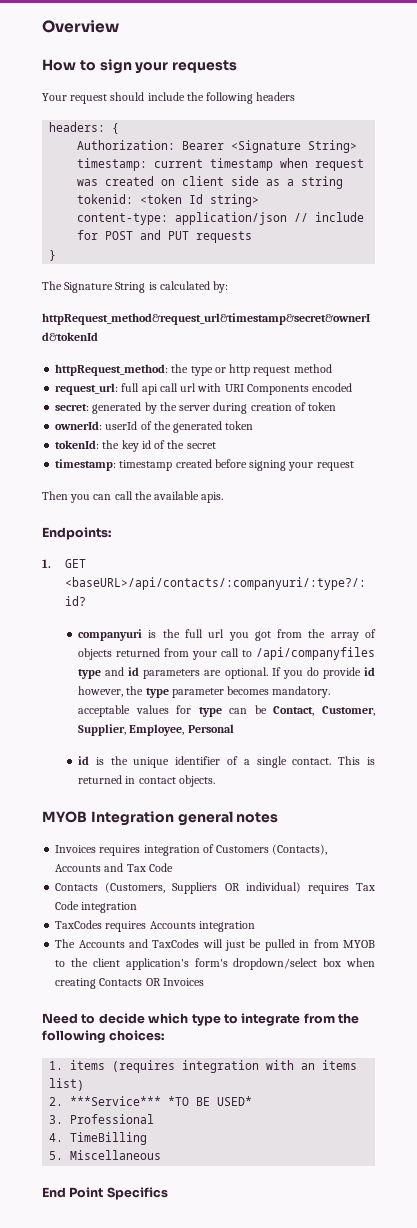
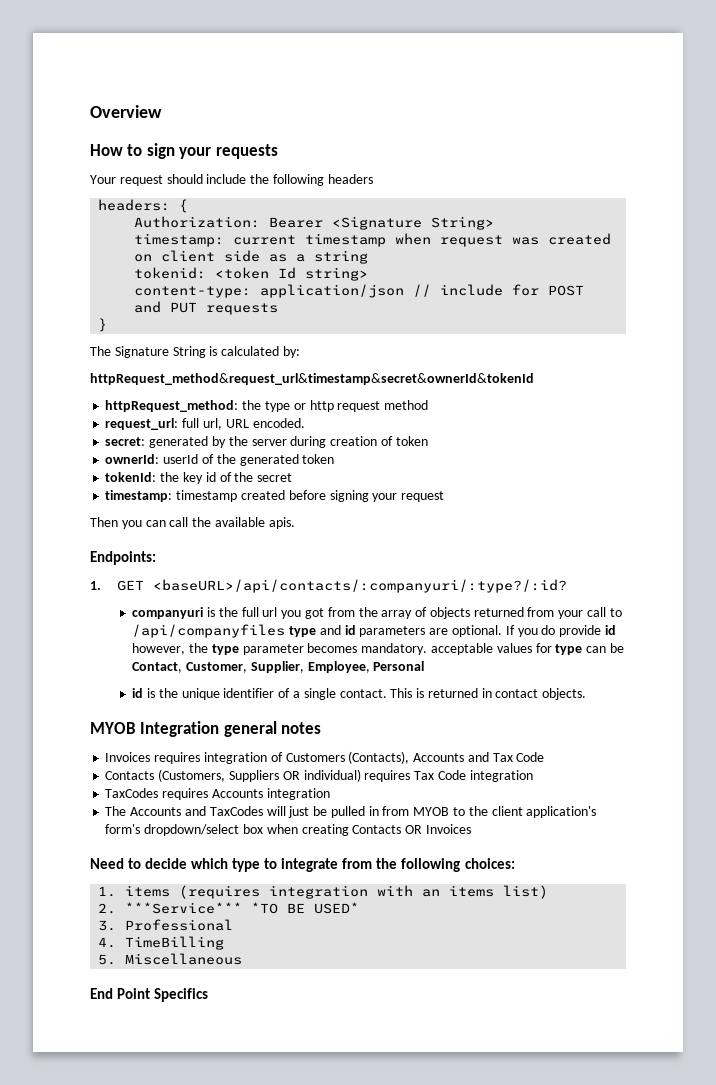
- request_url: full api call url with URI Components encoded
+ request_url: full url, URL encoded.

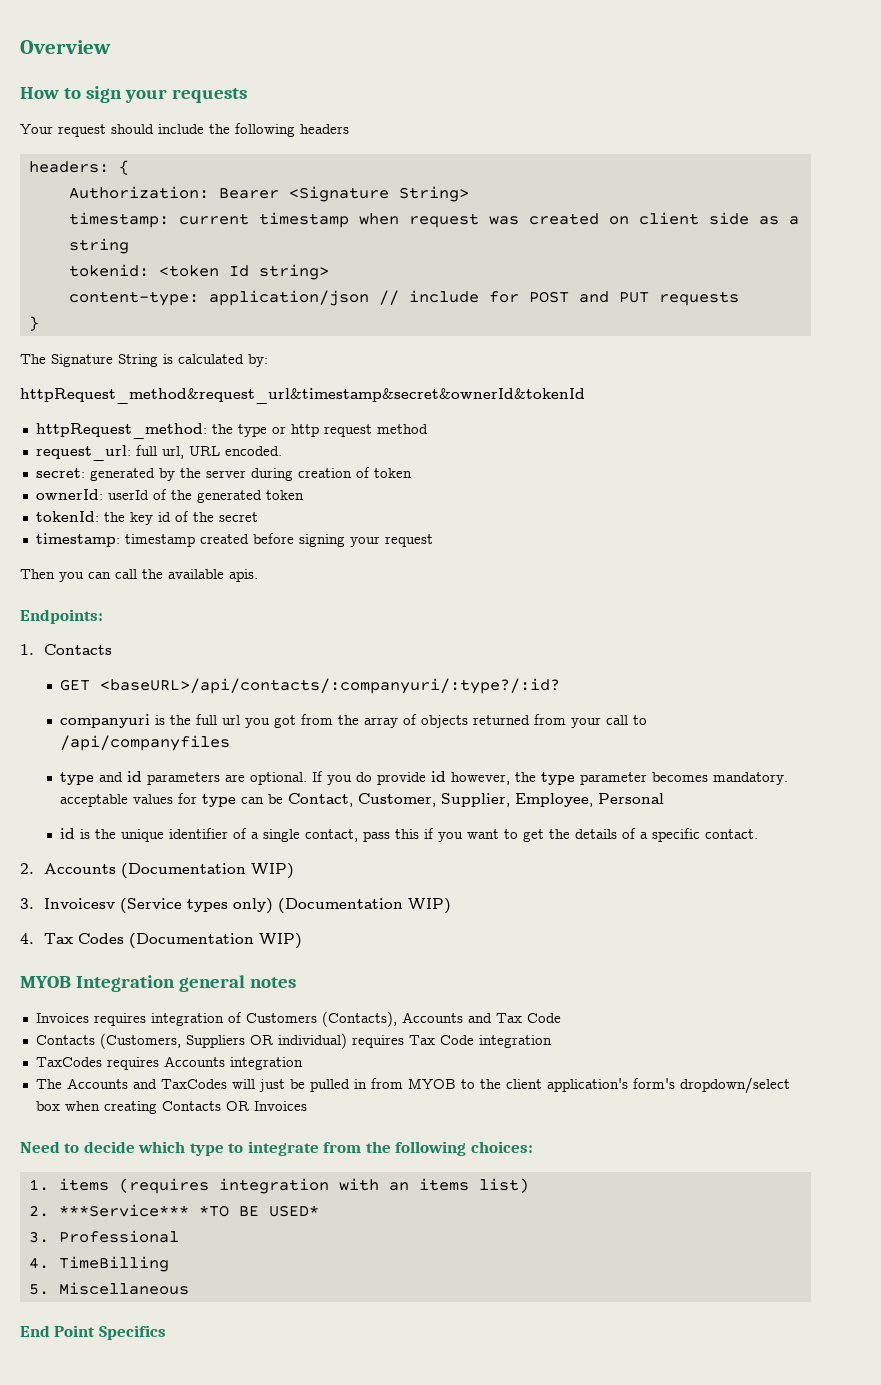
- 1. GET <baseURL>/api/contacts/:companyuri/:type?/:id?
+ 1. Contacts
+ GET <baseURL>/api/contacts/:companyuri/:type?/:id?
- companyuri is the full url you got from the array of objects returned from your call to /api/companyfiles type and id parameters are optional.
+ companyuri is the full url you got from the array of objects returned from your call to /api/companyfiles
+ type and id parameters are optional.
- id is the unique identifier of a single contact. This is returned in contact objects.
+ id is the unique identifier of a single contact, pass this if you want to get the details of a specific contact.
+ 2. Accounts (Documentation WIP)
+ 3. Invoicesv (Service types only) (Documentation WIP)
+ 4. Tax Codes (Documentation WIP)

